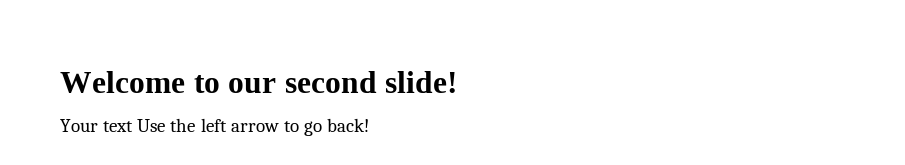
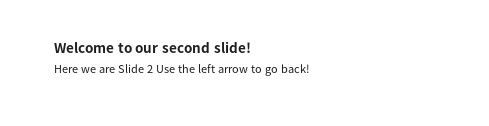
- Your text Use the left arrow to go back!
+ Here we are Slide 2 Use the left arrow to go back!

